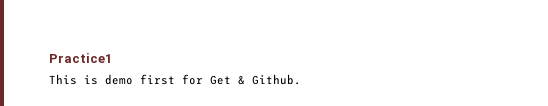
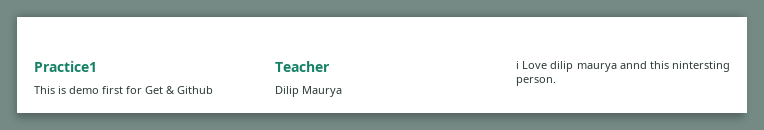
- This is demo first for Get & Github.
+ This is demo first for Get & Github
+ Teacher
+ Dilip Maurya
+ i Love dilip maurya annd this nintersting person.

